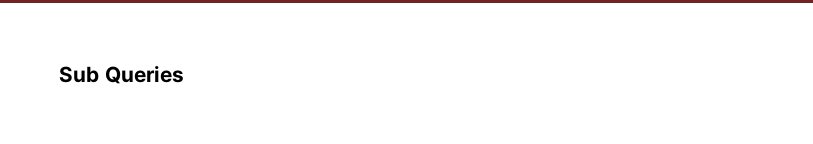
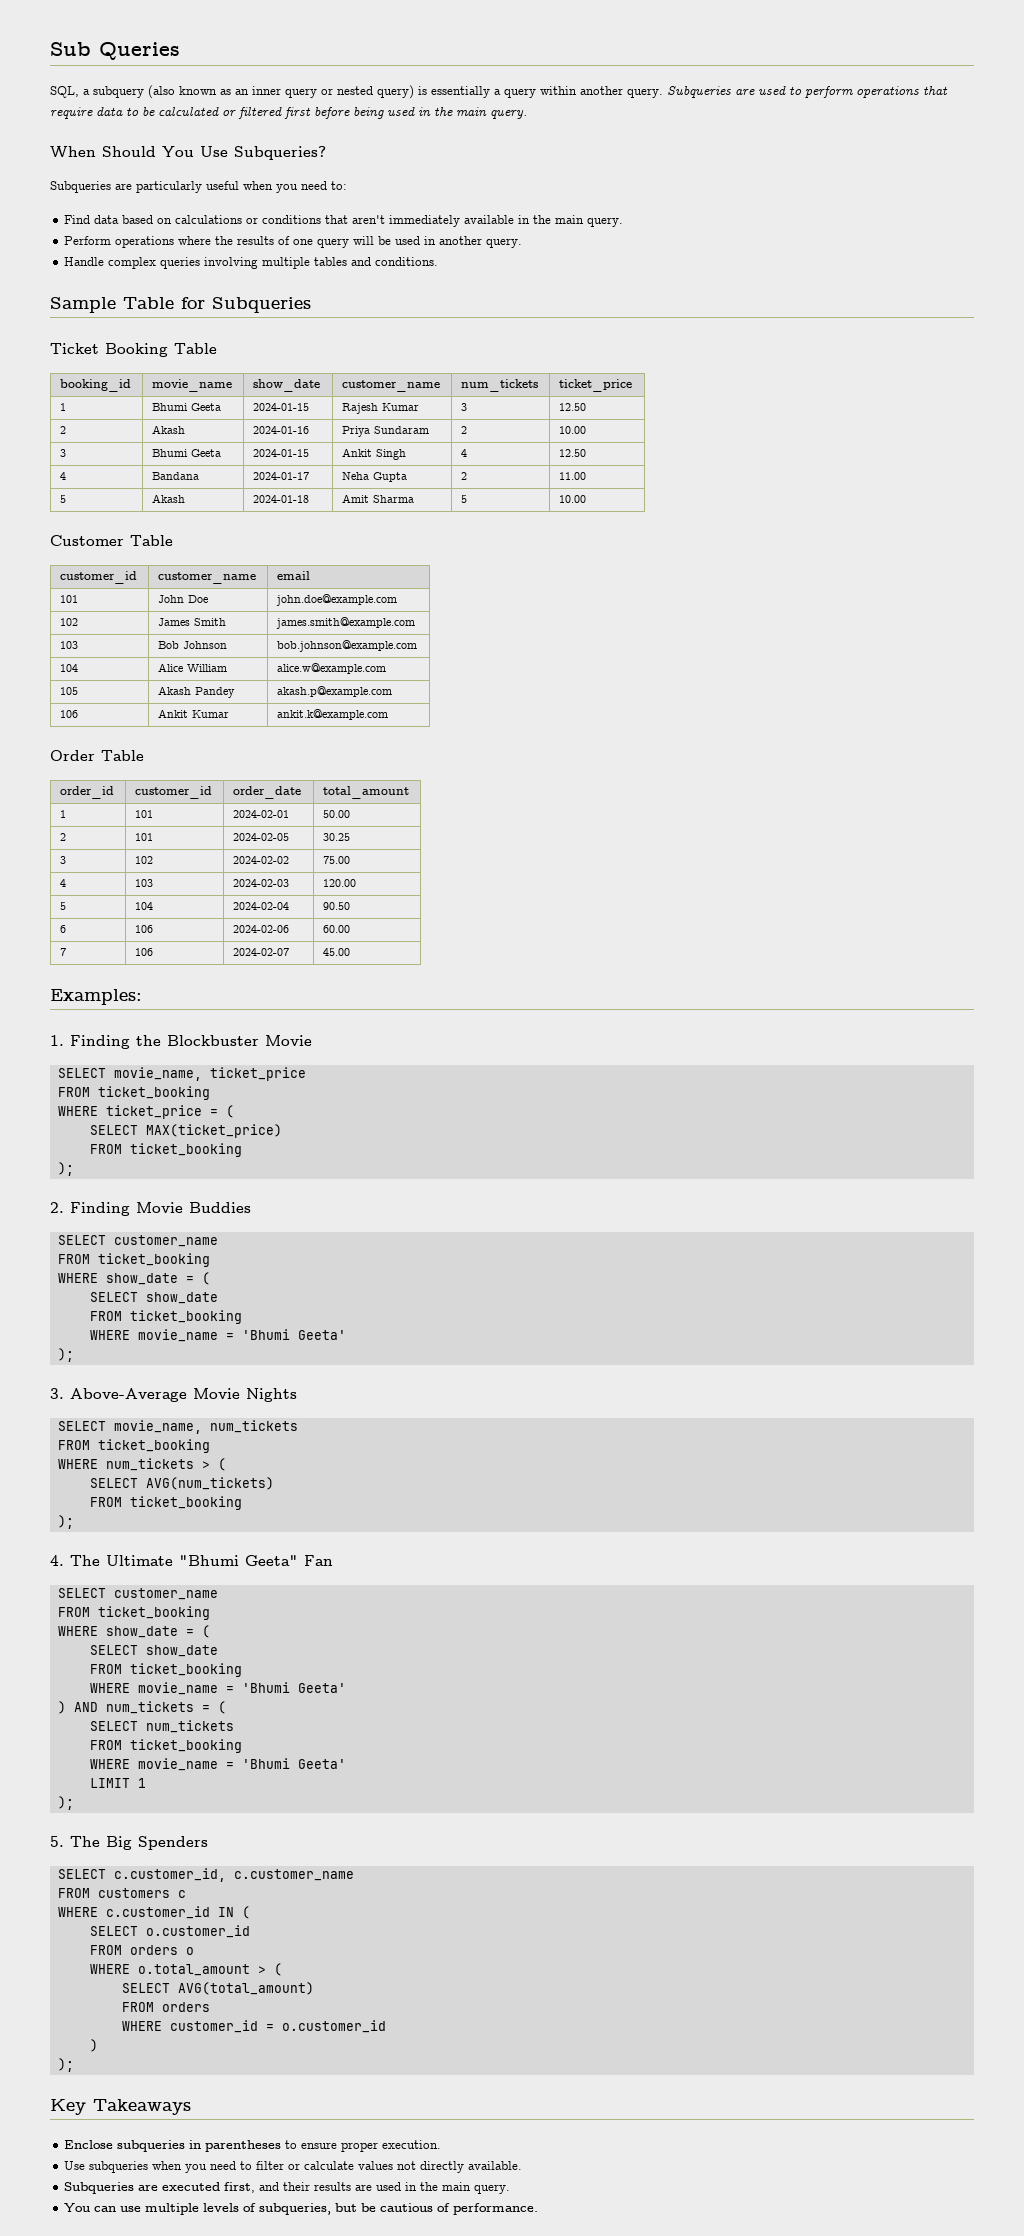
+ SQL, a subquery (also known as an inner query or nested query) is essentially a query within another query. Subqueries are used to perform operations that require data to be calculated or filtered first before being used in the main query.
+ When Should You Use Subqueries?
+ Subqueries are particularly useful when you need to:
+ Find data based on calculations or conditions that aren't immediately available in the main query.
+ Perform operations where the results of one query will be used in another query.
+ Handle complex queries involving multiple tables and conditions.
+ Sample Table for Subqueries
+ Ticket Booking Table
+ booking_id | movie_name | show_date | customer_name | num_tickets | ticket_price
+ 1 | Bhumi Geeta | 2024-01-15 | Rajesh Kumar | 3 | 12.50
+ 2 | Akash | 2024-01-16 | Priya Sundaram | 2 | 10.00
+ 3 | Bhumi Geeta | 2024-01-15 | Ankit Singh | 4 | 12.50
+ 4 | Bandana | 2024-01-17 | Neha Gupta | 2 | 11.00
+ 5 | Akash | 2024-01-18 | Amit Sharma | 5 | 10.00
+ Customer Table
+ customer_id | customer_name | email
+ 101 | John Doe | john.doe@example.com
+ 102 | James Smith | james.smith@example.com
+ 103 | Bob Johnson | bob.johnson@example.com
+ 104 | Alice William | alice.w@example.com
+ 105 | Akash Pandey | akash.p@example.com
+ 106 | Ankit Kumar | ankit.k@example.com
+ Order Table
+ order_id | customer_id | order_date | total_amount
+ 1 | 101 | 2024-02-01 | 50.00
+ 2 | 101 | 2024-02-05 | 30.25
+ 3 | 102 | 2024-02-02 | 75.00
+ 4 | 103 | 2024-02-03 | 120.00
+ 5 | 104 | 2024-02-04 | 90.50
+ 6 | 106 | 2024-02-06 | 60.00
+ 7 | 106 | 2024-02-07 | 45.00
+ Examples:
+ 1. Finding the Blockbuster Movie
+ SELECT movie_name, ticket_price
+ FROM ticket_booking
+ WHERE ticket_price = (
+ SELECT MAX(ticket_price)
+ FROM ticket_booking
+ );
+ 2. Finding Movie Buddies
+ SELECT customer_name
+ FROM ticket_booking
+ WHERE show_date = (
+ SELECT show_date
+ FROM ticket_booking
+ WHERE movie_name = 'Bhumi Geeta'
+ );
+ 3. Above-Average Movie Nights
+ SELECT movie_name, num_tickets
+ FROM ticket_booking
+ WHERE num_tickets > (
+ SELECT AVG(num_tickets)
+ FROM ticket_booking
+ );
+ 4. The Ultimate "Bhumi Geeta" Fan
+ SELECT customer_name
+ FROM ticket_booking
+ WHERE show_date = (
+ SELECT show_date
+ FROM ticket_booking
+ WHERE movie_name = 'Bhumi Geeta'
+ ) AND num_tickets = (
+ SELECT num_tickets
+ FROM ticket_booking
+ WHERE movie_name = 'Bhumi Geeta'
+ LIMIT 1
+ );
+ 5. The Big Spenders
+ SELECT c.customer_id, c.customer_name
+ FROM customers c
+ WHERE c.customer_id IN (
+ SELECT o.customer_id
+ FROM orders o
+ WHERE o.total_amount > (
+ SELECT AVG(total_amount)
+ FROM orders
+ WHERE customer_id = o.customer_id
+ )
+ );
+ Key Takeaways
+ Enclose subqueries in parentheses to ensure proper execution.
+ Use subqueries when you need to filter or calculate values not directly available.
+ Subqueries are executed first, and their results are used in the main query.
+ You can use multiple levels of subqueries, but be cautious of performance.

